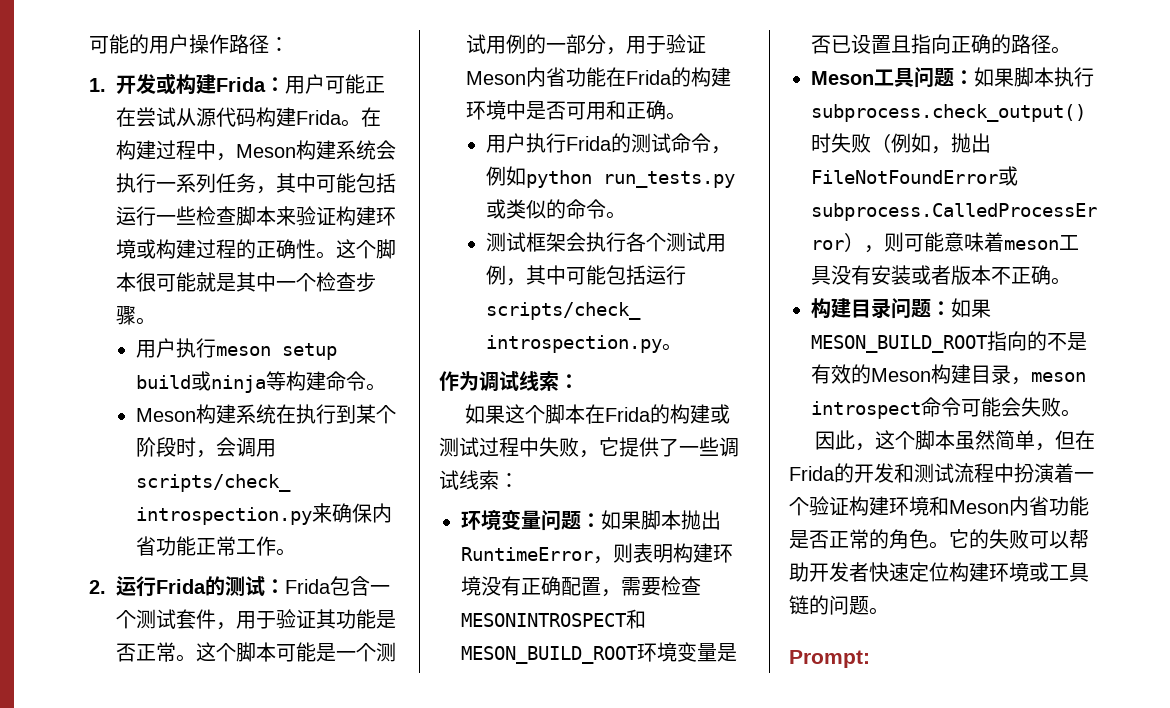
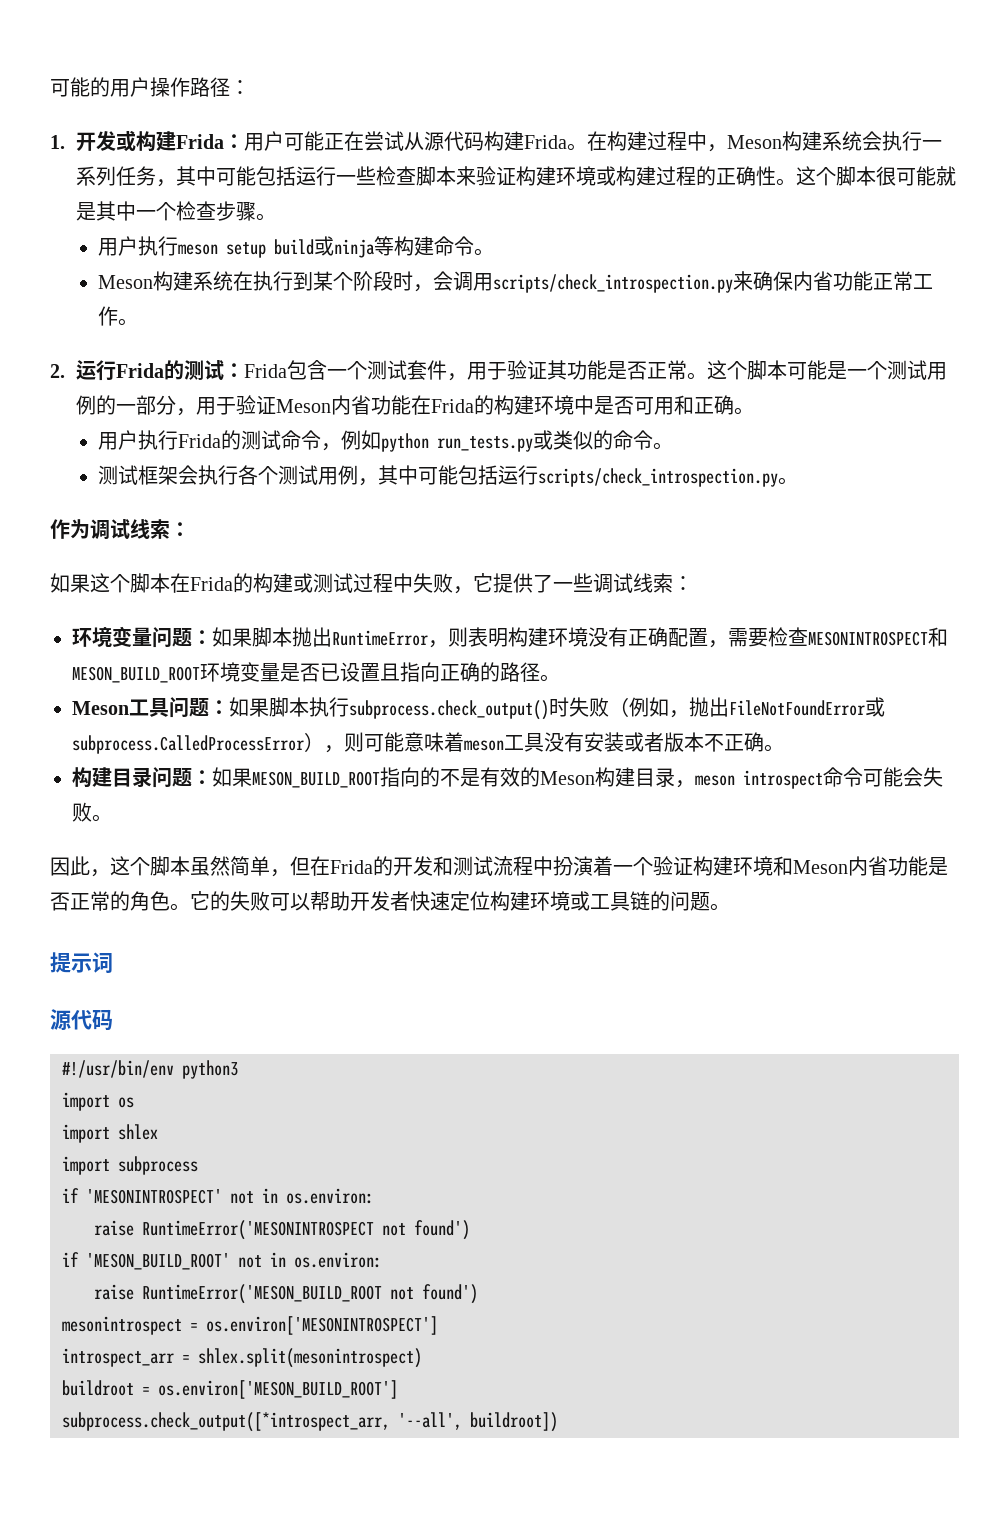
- Prompt:
+ 提示词
+ 源代码
+ #!/usr/bin/env python3
+ import os
+ import shlex
+ import subprocess
+ if 'MESONINTROSPECT' not in os.environ:
+ raise RuntimeError('MESONINTROSPECT not found')
+ if 'MESON_BUILD_ROOT' not in os.environ:
+ raise RuntimeError('MESON_BUILD_ROOT not found')
+ mesonintrospect = os.environ['MESONINTROSPECT']
+ introspect_arr = shlex.split(mesonintrospect)
+ buildroot = os.environ['MESON_BUILD_ROOT']
+ subprocess.check_output([*introspect_arr, '--all', buildroot])

